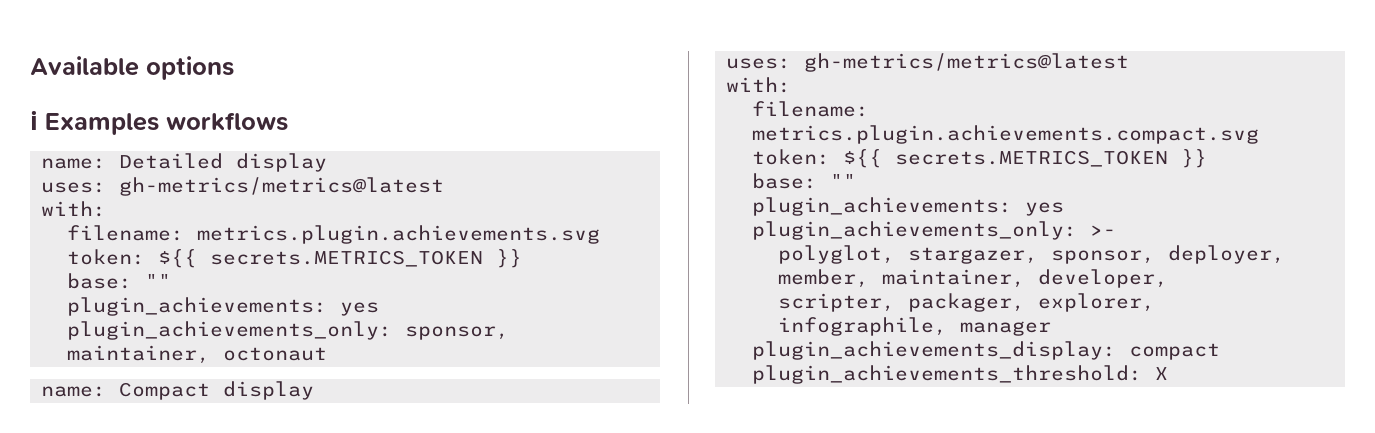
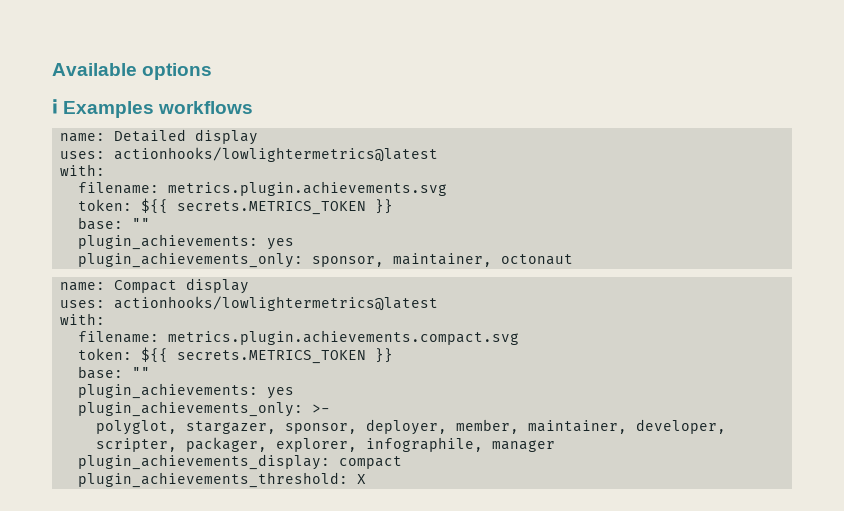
  name: Detailed display
- uses: gh-metrics/metrics@latest
+ uses: actionhooks/lowlightermetrics@latest
  name: Compact display
- uses: gh-metrics/metrics@latest
+ uses: actionhooks/lowlightermetrics@latest

